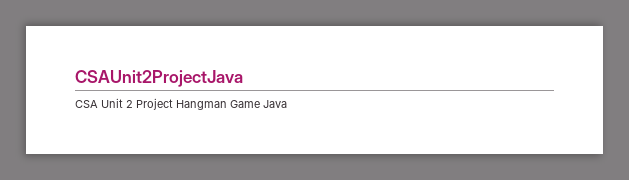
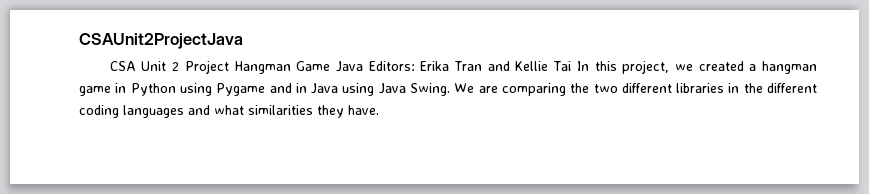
- CSA Unit 2 Project Hangman Game Java
+ CSA Unit 2 Project Hangman Game Java Editors: Erika Tran and Kellie Tai In this project, we created a hangman game in Python using Pygame and in Java using Java Swing. We are comparing the two different libraries in the different coding languages and what similarities they have.

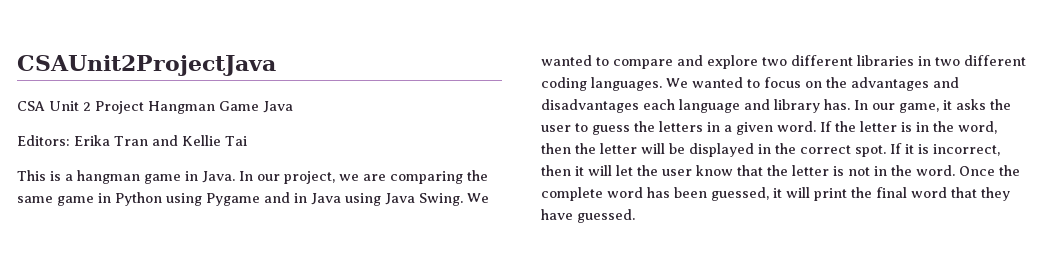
- CSA Unit 2 Project Hangman Game Java Editors: Erika Tran and Kellie Tai In this project, we created a hangman game in Python using Pygame and in Java using Java Swing.
+ CSA Unit 2 Project Hangman Game Java
+ Editors: Erika Tran and Kellie Tai
+ This is a hangman game in Java. In our project, we are comparing the same game in Python using Pygame and in Java using Java Swing.
- We are comparing the two different libraries in the different coding languages and what similarities they have.
+ We wanted to compare and explore two different libraries in two different coding languages. We wanted to focus on the advantages and disadvantages each language and library has. In our game, it asks the user to guess the letters in a given word. If the letter is in the word, then the letter will be displayed in the correct spot. If it is incorrect, then it will let the user know that the letter is not in the word. Once the complete word has been guessed, it will print the final word that they have guessed.

